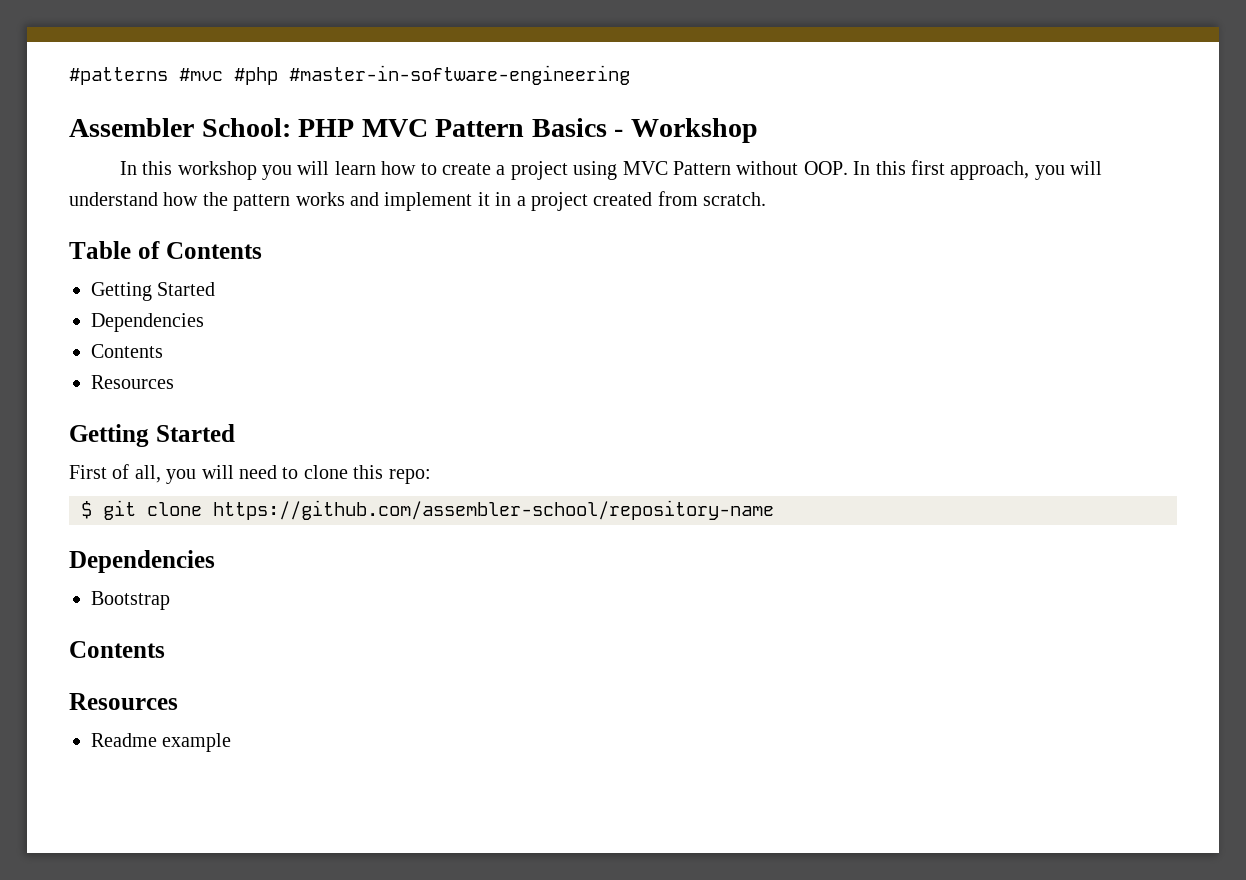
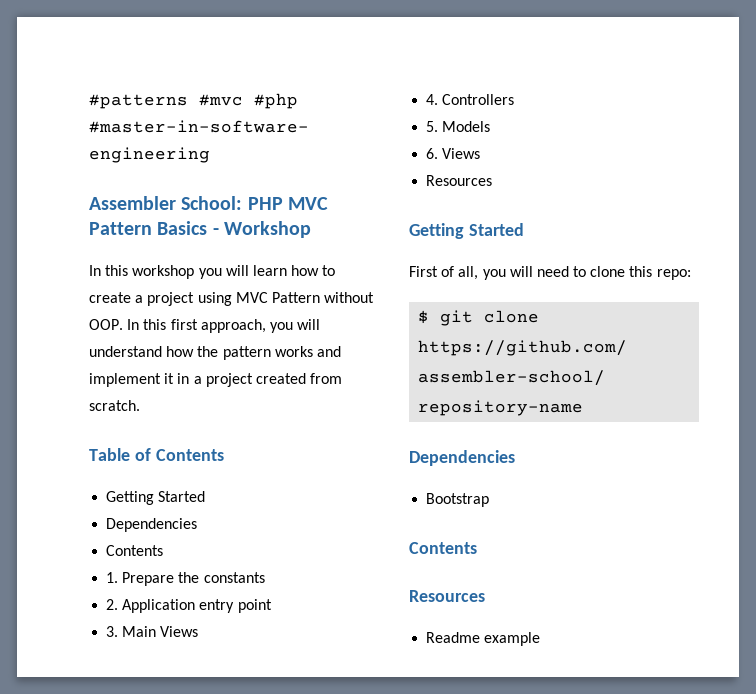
+ 1. Prepare the constants
+ 2. Application entry point
+ 3. Main Views
+ 4. Controllers
+ 5. Models
+ 6. Views

